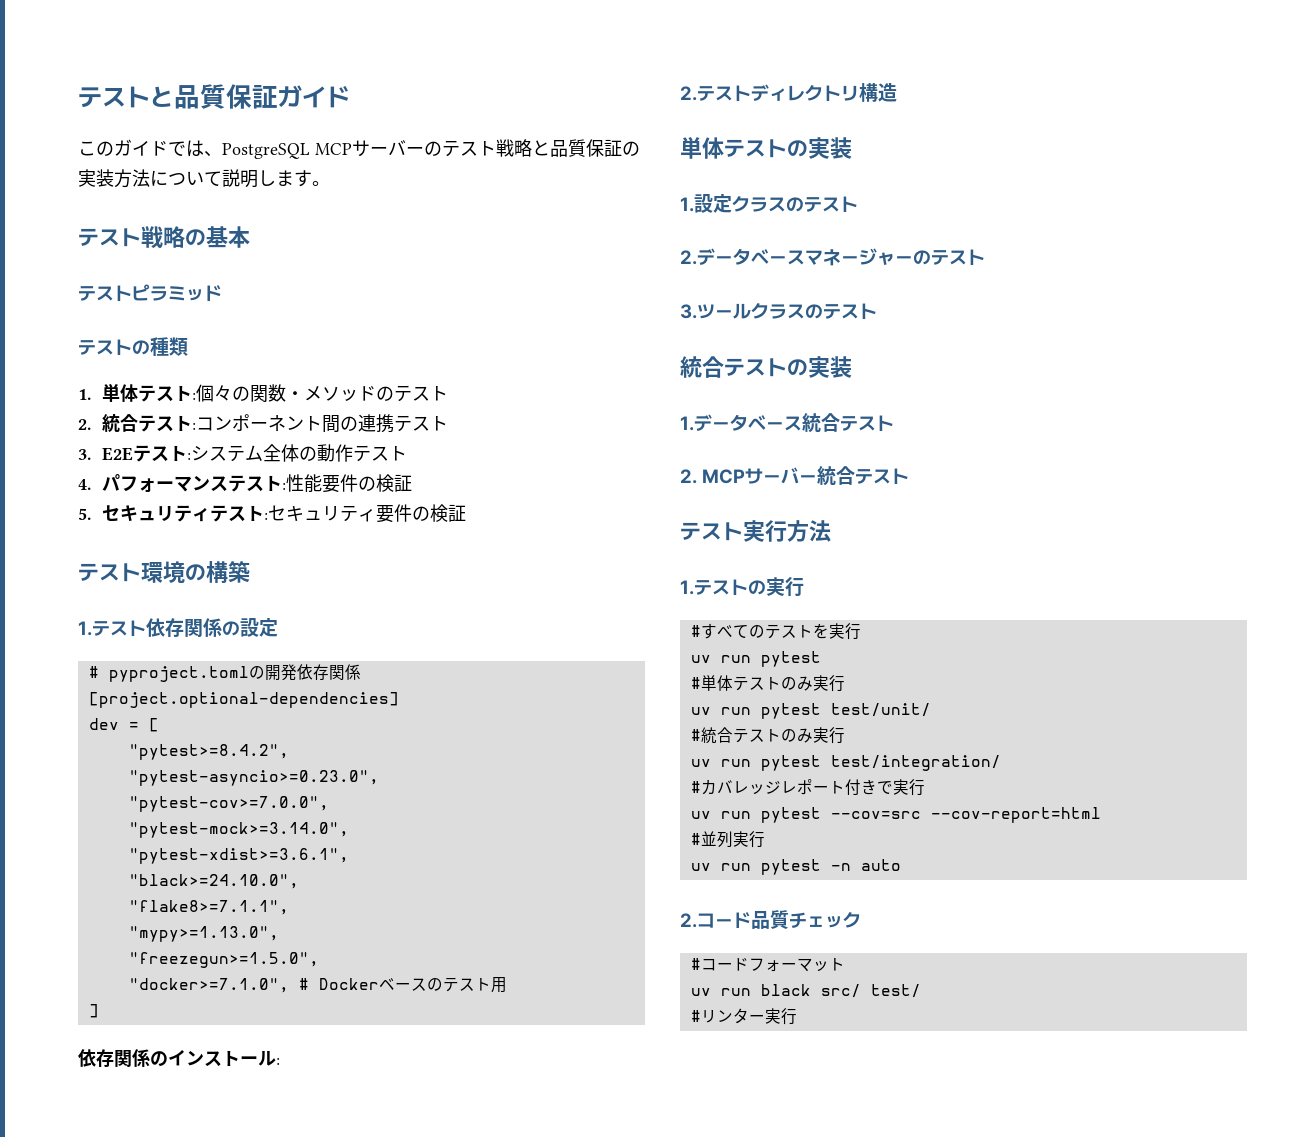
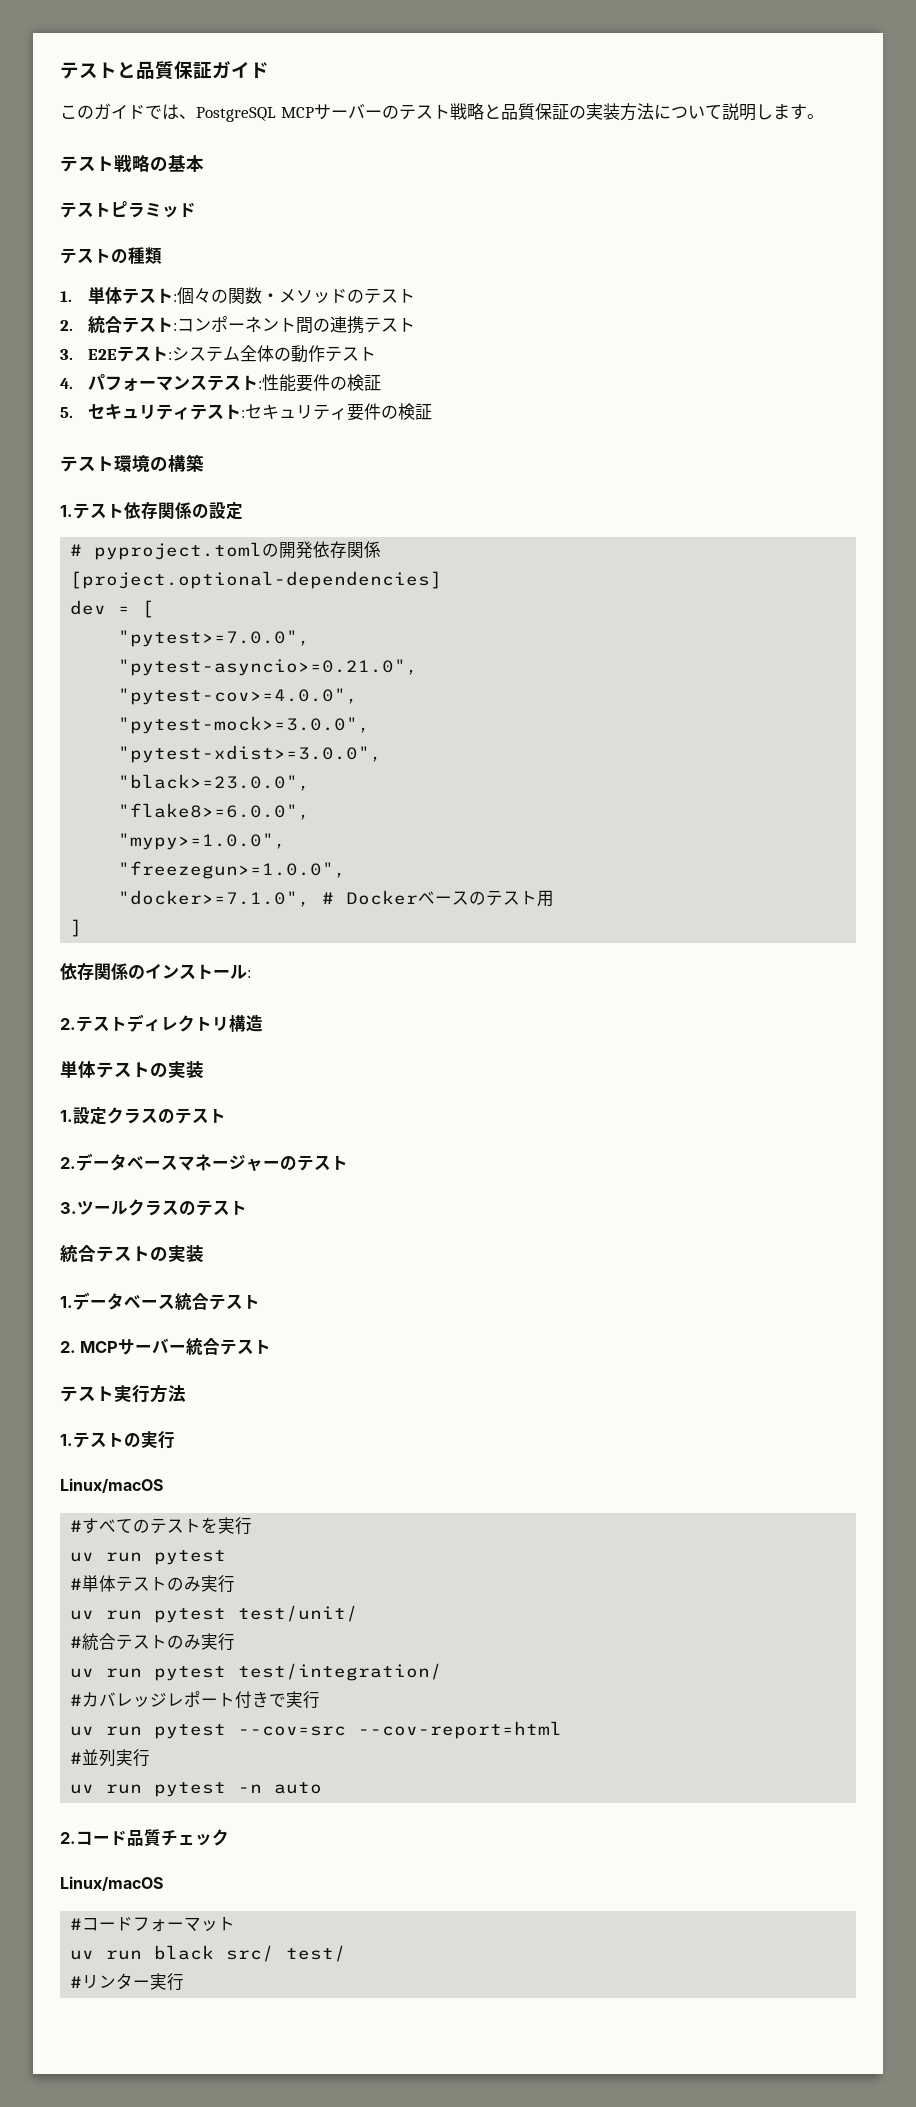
- "pytest>=8.4.2",
- "pytest-asyncio>=0.23.0",
- "pytest-cov>=7.0.0",
- "pytest-mock>=3.14.0",
- "pytest-xdist>=3.6.1",
- "black>=24.10.0",
- "flake8>=7.1.1",
- "mypy>=1.13.0",
- "freezegun>=1.5.0",
+ "pytest>=7.0.0",
+ "pytest-asyncio>=0.21.0",
+ "pytest-cov>=4.0.0",
+ "pytest-mock>=3.0.0",
+ "pytest-xdist>=3.0.0",
+ "black>=23.0.0",
+ "flake8>=6.0.0",
+ "mypy>=1.0.0",
+ "freezegun>=1.0.0",
  1.テストの実行
+ Linux/macOS
  2.コード品質チェック
+ Linux/macOS

